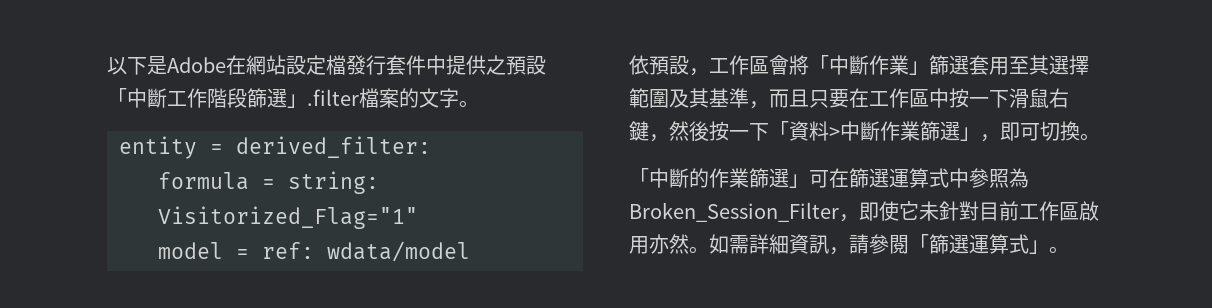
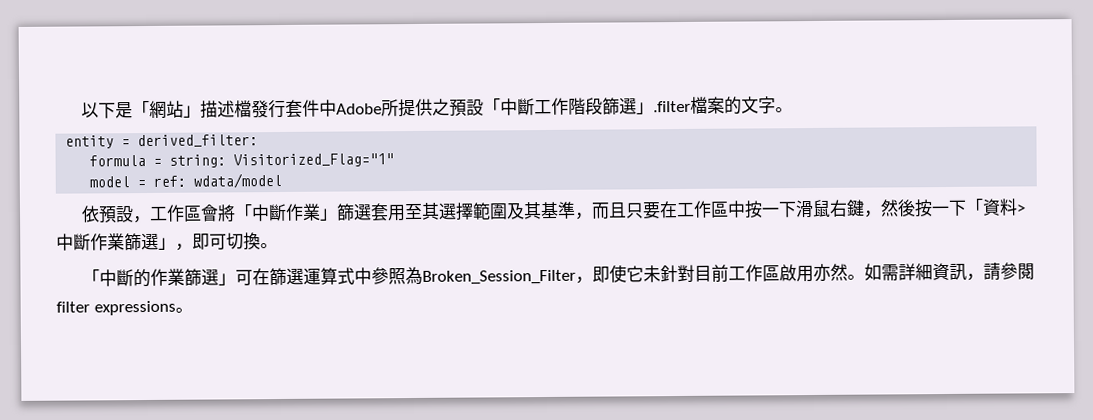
- 以下是Adobe在網站設定檔發行套件中提供之預設「中斷工作階段篩選」.filter檔案的文字。
+ 以下是「網站」描述檔發行套件中Adobe所提供之預設「中斷工作階段篩選」.filter檔案的文字。
- 如需詳細資訊，請參閱「篩選運算式」。
+ 如需詳細資訊，請參閱filter expressions。

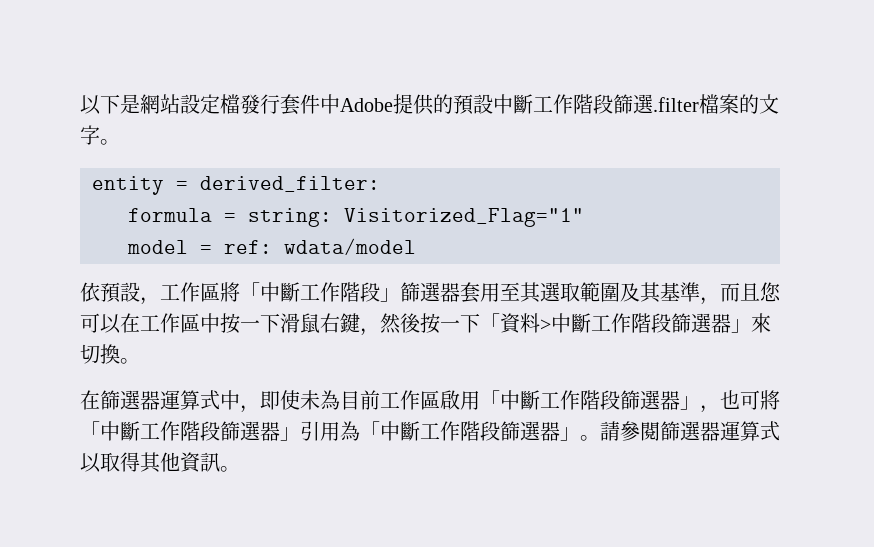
- 以下是「網站」描述檔發行套件中Adobe所提供之預設「中斷工作階段篩選」.filter檔案的文字。
+ 以下是網站設定檔發行套件中Adobe提供的預設中斷工作階段篩選.filter檔案的文字。
- 依預設，工作區會將「中斷作業」篩選套用至其選擇範圍及其基準，而且只要在工作區中按一下滑鼠右鍵，然後按一下「資料>中斷作業篩選」，即可切換。
- 「中斷的作業篩選」可在篩選運算式中參照為Broken_Session_Filter，即使它未針對目前工作區啟用亦然。如需詳細資訊，請參閱filter expressions。
+ 依預設，工作區將「中斷工作階段」篩選器套用至其選取範圍及其基準，而且您可以在工作區中按一下滑鼠右鍵，然後按一下「資料>中斷工作階段篩選器」來切換。
+ 在篩選器運算式中，即使未為目前工作區啟用「中斷工作階段篩選器」，也可將「中斷工作階段篩選器」引用為「中斷工作階段篩選器」。請參閱篩選器運算式以取得其他資訊。

